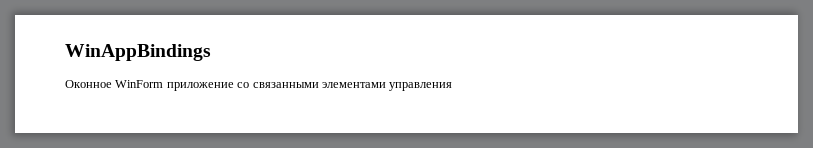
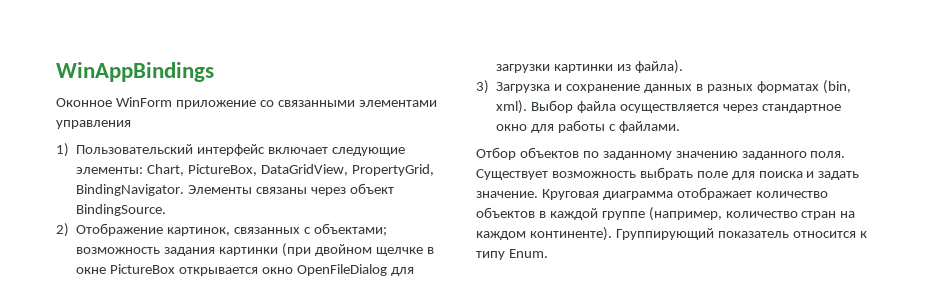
+ 1) Пользовательский интерфейс включает следующие элементы: Chart, PictureBox, DataGridView, PropertyGrid, BindingNavigator. Элементы связаны через объект BindingSource.
+ 2) Отображение картинок, связанных с объектами; возможность задания картинки (при двойном щелчке в окне PictureBox открывается окно OpenFileDialog для загрузки картинки из файла).
+ 3) Загрузка и сохранение данных в разных форматах (bin, xml). Выбор файла осуществляется через стандартное окно для работы с файлами.
+ Отбор объектов по заданному значению заданного поля. Существует возможность выбрать поле для поиска и задать значение. Круговая диаграмма отображает количество объектов в каждой группе (например, количество стран на каждом континенте). Группирующий показатель относится к типу Enum.

